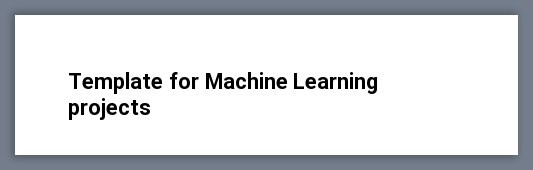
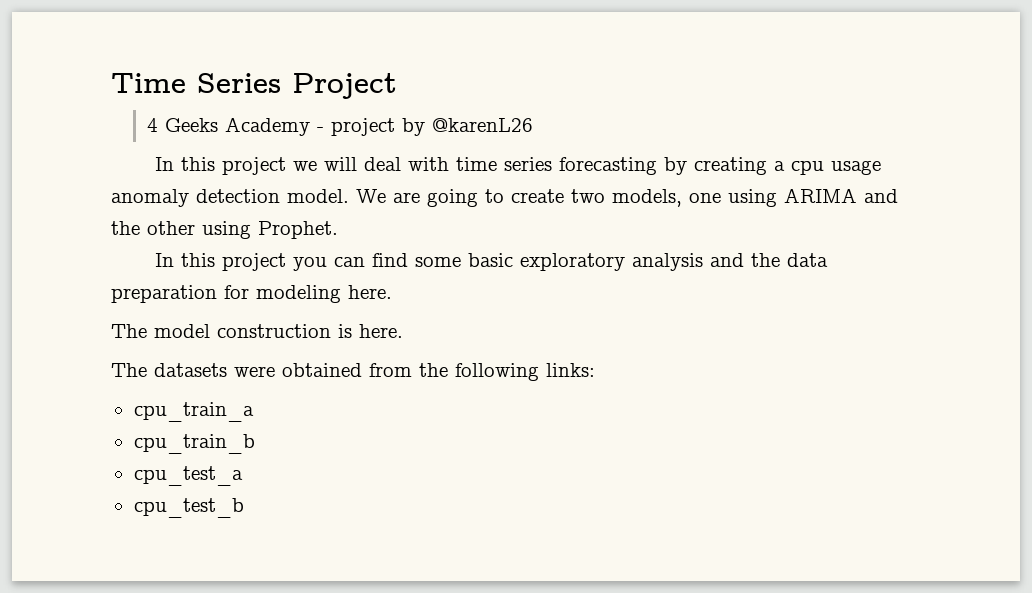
- Template for Machine Learning projects
+ Time Series Project
+ 4 Geeks Academy - project by @karenL26
+ In this project we will deal with time series forecasting by creating a cpu usage anomaly detection model. We are going to create two models, one using ARIMA and the other using Prophet.
+ In this project you can find some basic exploratory analysis and the data preparation for modeling here.
+ The model construction is here.
+ The datasets were obtained from the following links:
+ cpu_train_a
+ cpu_train_b
+ cpu_test_a
+ cpu_test_b

